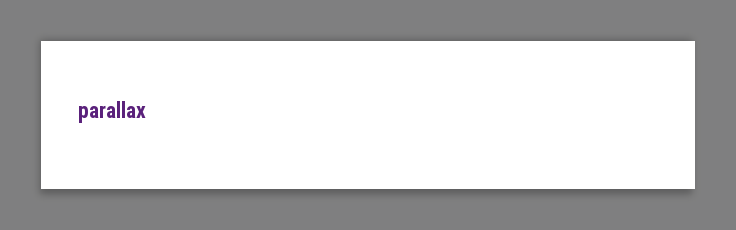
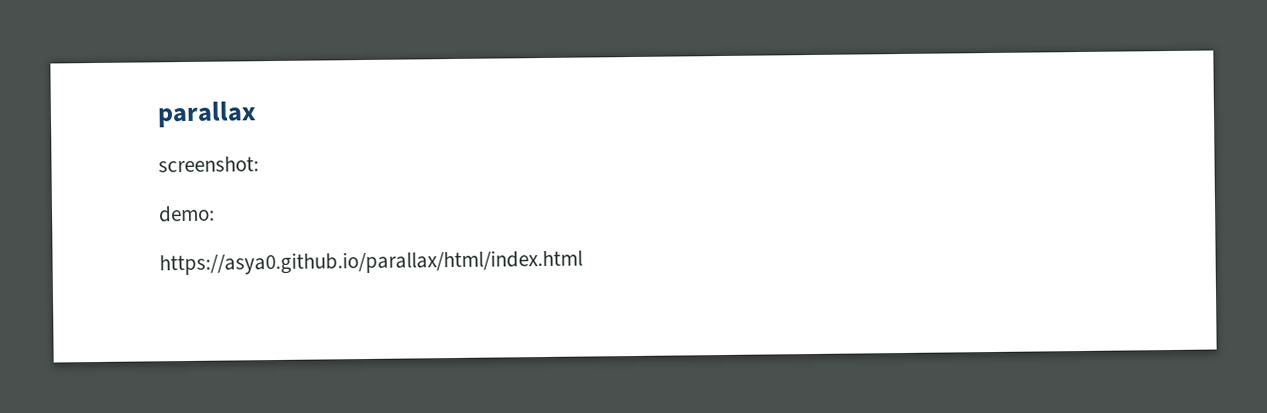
+ screenshot:
+ demo:
+ https://asya0.github.io/parallax/html/index.html

